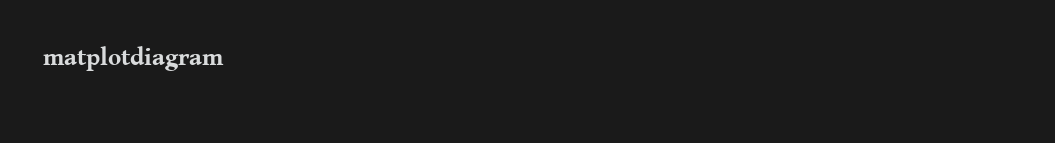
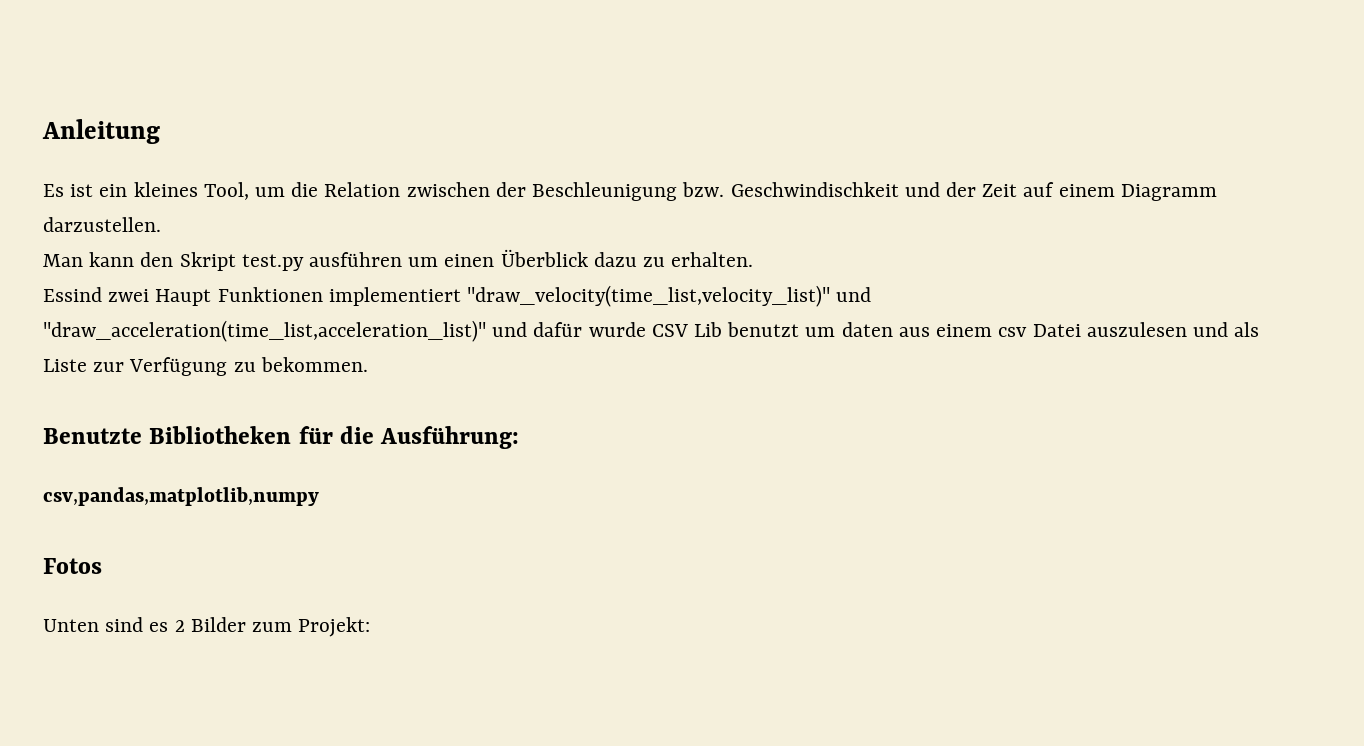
- matplotdiagram
+ Anleitung
+ Es ist ein kleines Tool, um die Relation zwischen der Beschleunigung bzw. Geschwindischkeit und der Zeit auf einem Diagramm darzustellen.
+ Man kann den Skript test.py ausführen um einen Überblick dazu zu erhalten.
+ Essind zwei Haupt Funktionen implementiert ''draw_velocity(time_list,velocity_list)'' und ''draw_acceleration(time_list,acceleration_list)'' und dafür wurde CSV Lib benutzt um daten aus einem csv Datei auszulesen und als Liste zur Verfügung zu bekommen.
+ Benutzte Bibliotheken für die Ausführung:
+ csv,pandas,matplotlib,numpy
+ Fotos
+ Unten sind es 2 Bilder zum Projekt:

